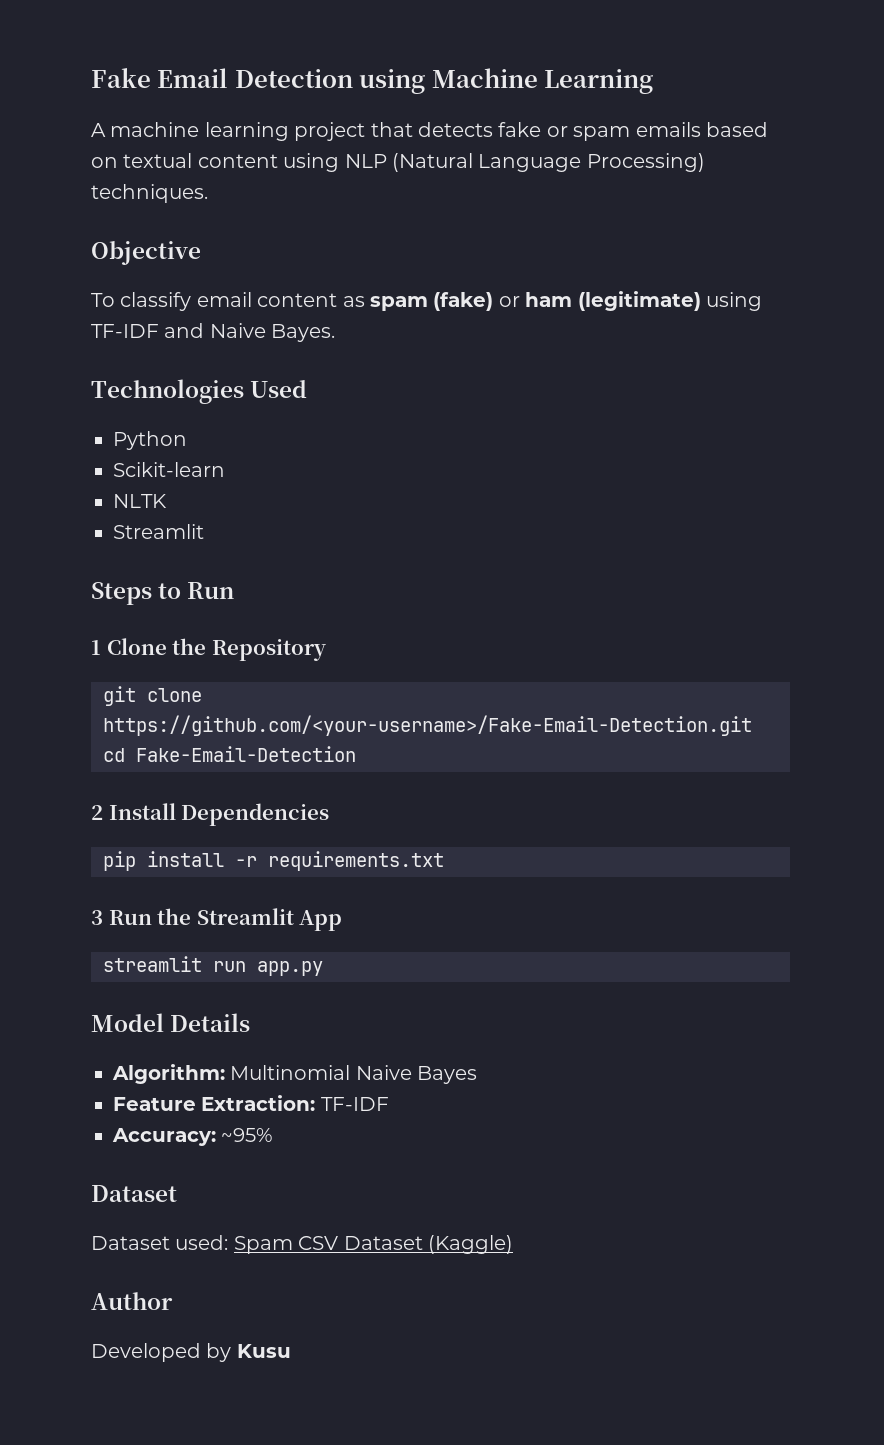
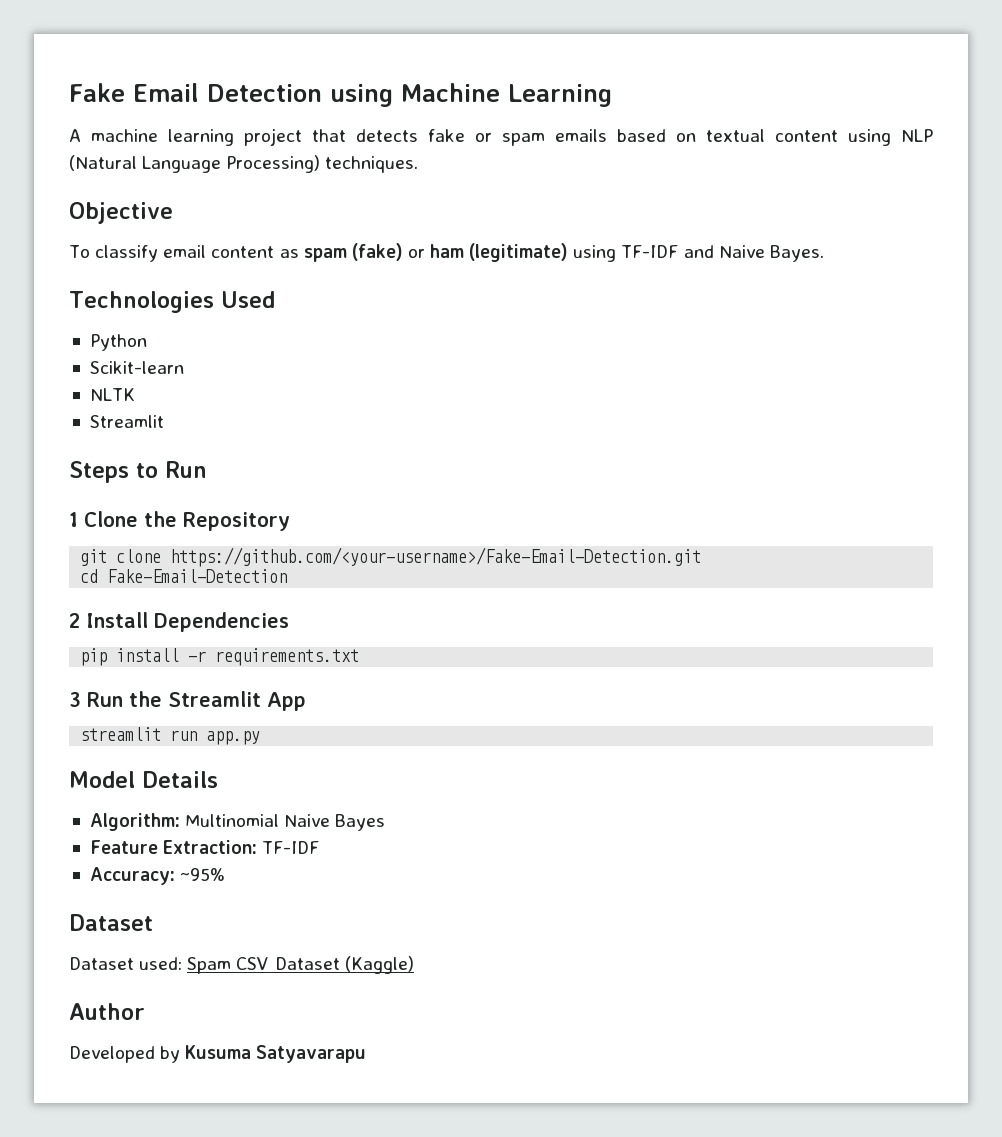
- Developed by Kusu
+ Developed by Kusuma Satyavarapu

